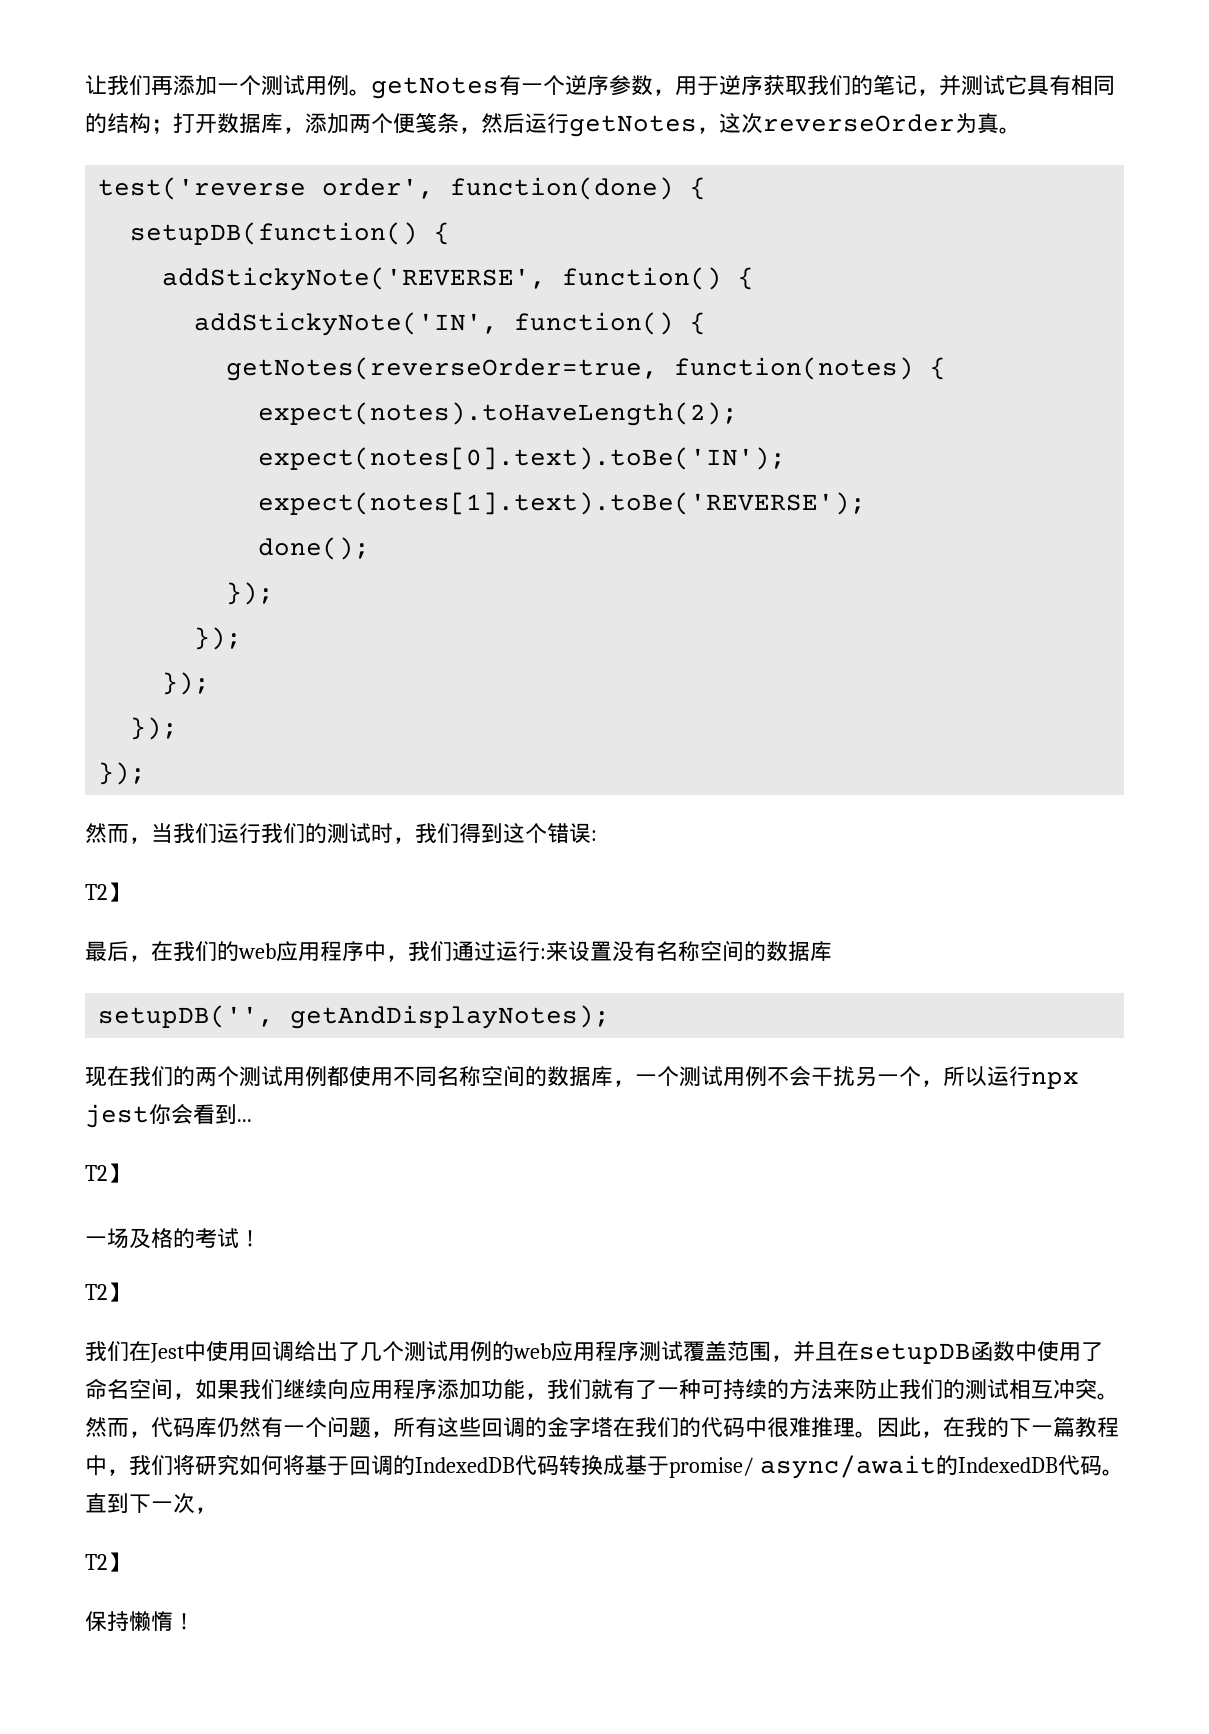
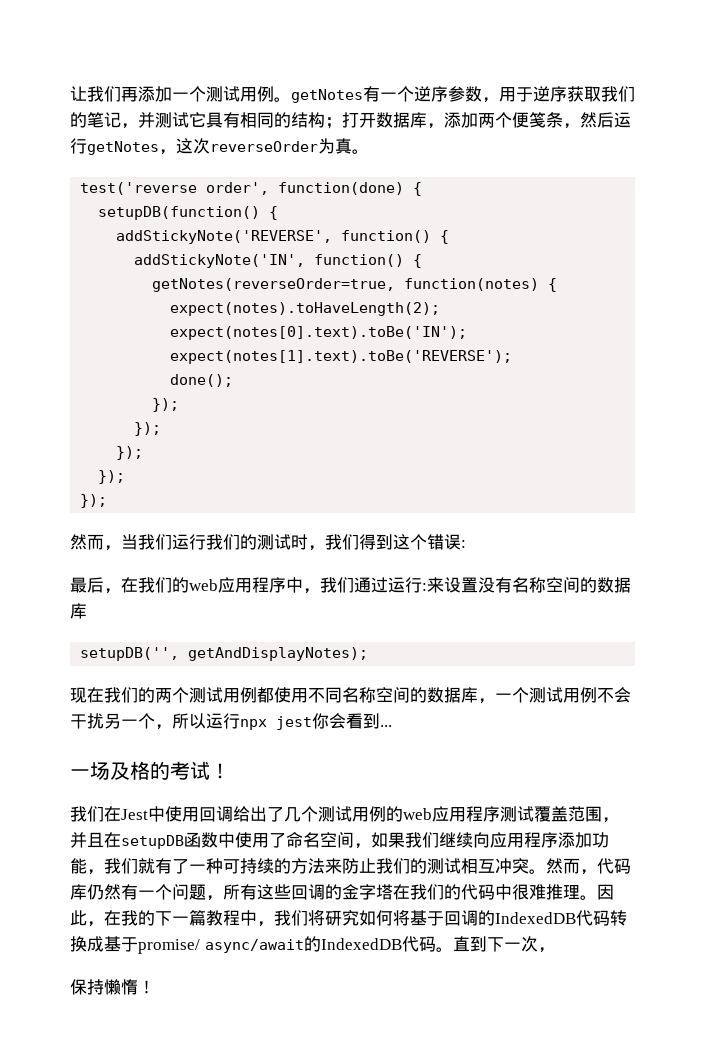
  然而，当我们运行我们的测试时，我们得到这个错误:
- T2】
  现在我们的两个测试用例都使用不同名称空间的数据库，一个测试用例不会干扰另一个，所以运行npx jest你会看到...
- T2】
  一场及格的考试！
- T2】
  直到下一次，
- T2】

